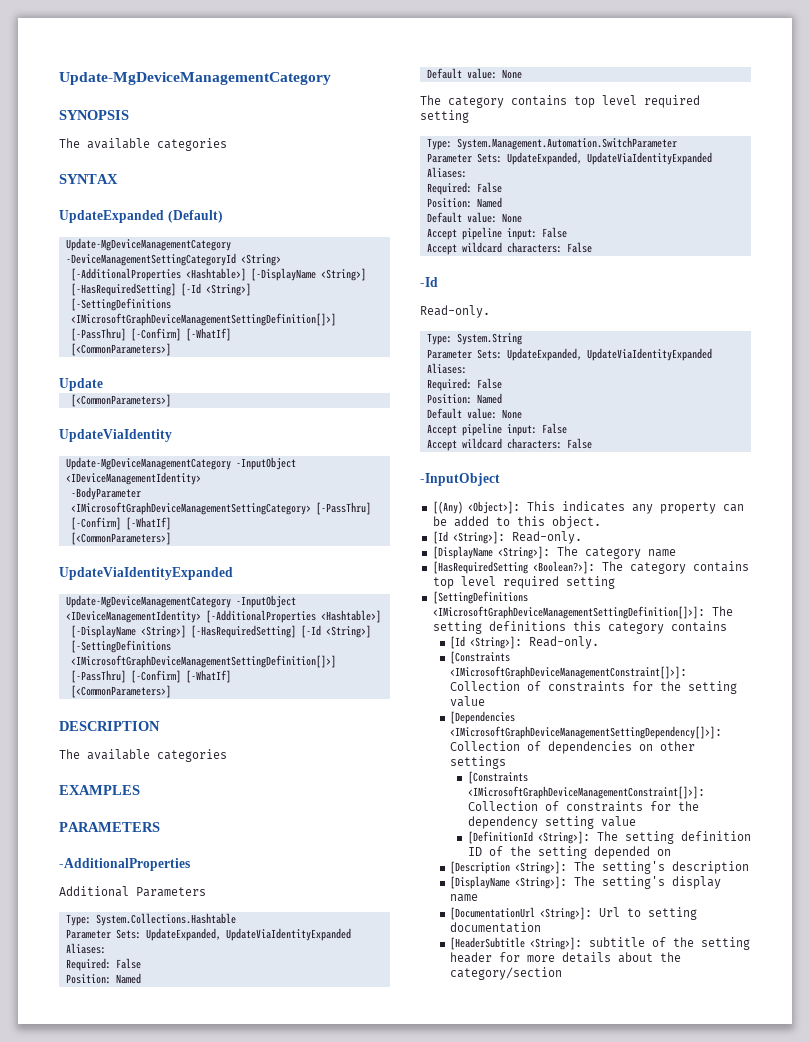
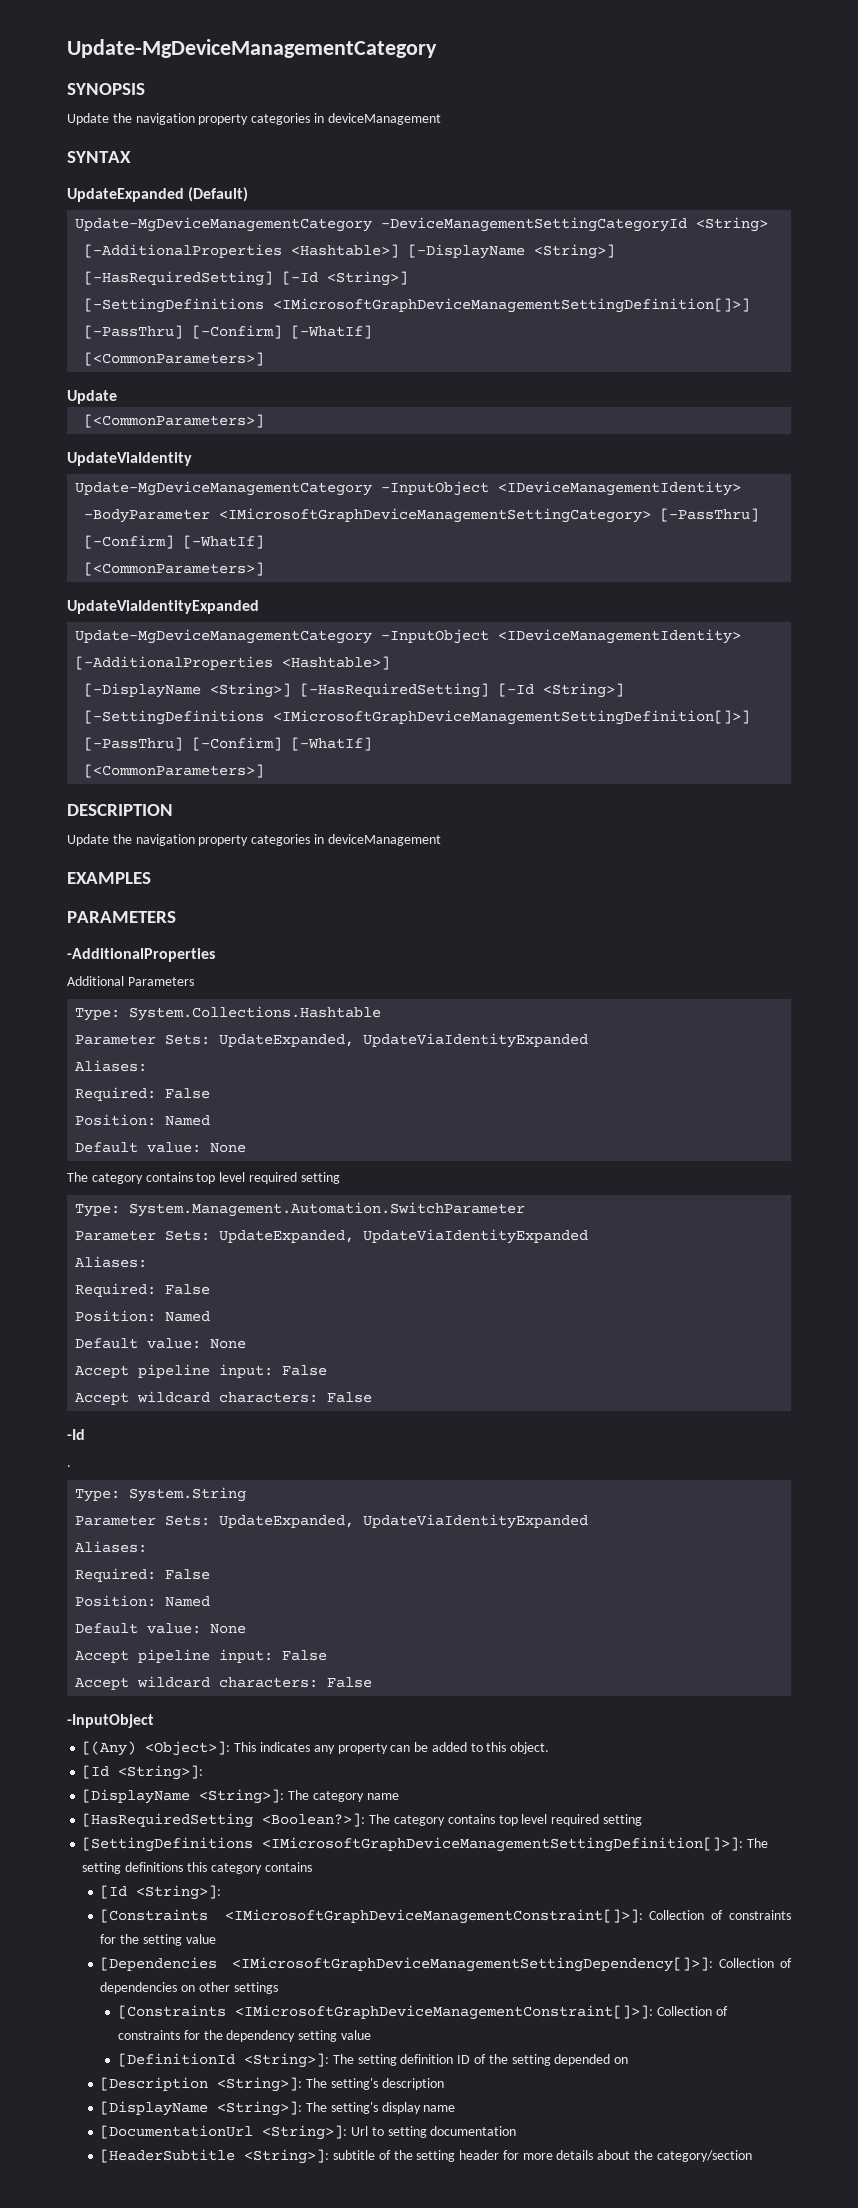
  SYNOPSIS
- The available categories
+ Update the navigation property categories in deviceManagement
  DESCRIPTION
- The available categories
+ Update the navigation property categories in deviceManagement
  -Id
- Read-only.
+ .
  [(Any) <Object>]: This indicates any property can be added to this object.
- [Id <String>]: Read-only.
+ [Id <String>]:
  [SettingDefinitions <IMicrosoftGraphDeviceManagementSettingDefinition[]>]: The setting definitions this category contains
- [Id <String>]: Read-only.
+ [Id <String>]:

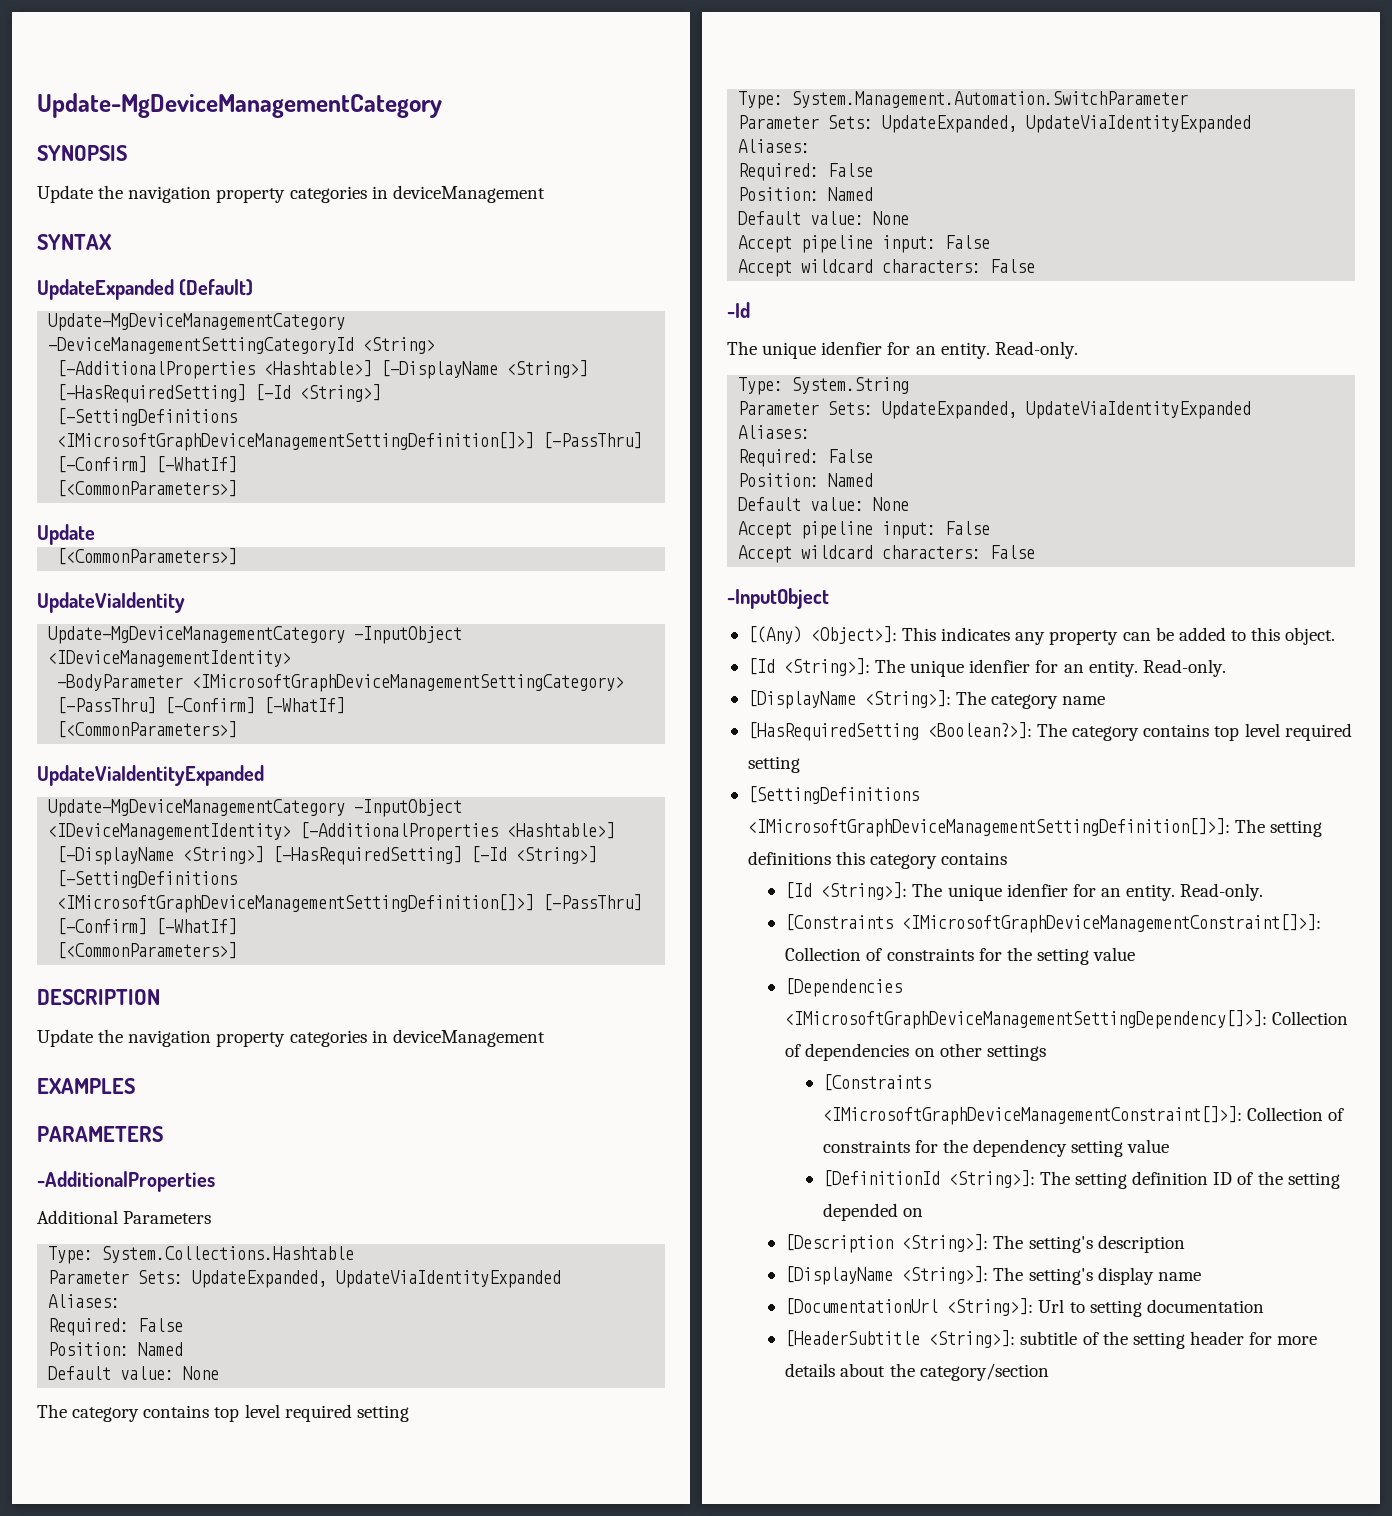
  -Id
- .
+ The unique idenfier for an entity. Read-only.
  [(Any) <Object>]: This indicates any property can be added to this object.
- [Id <String>]:
+ [Id <String>]: The unique idenfier for an entity. Read-only.
  [SettingDefinitions <IMicrosoftGraphDeviceManagementSettingDefinition[]>]: The setting definitions this category contains
- [Id <String>]:
+ [Id <String>]: The unique idenfier for an entity. Read-only.

